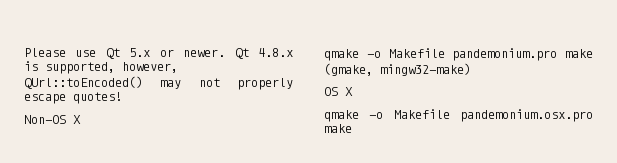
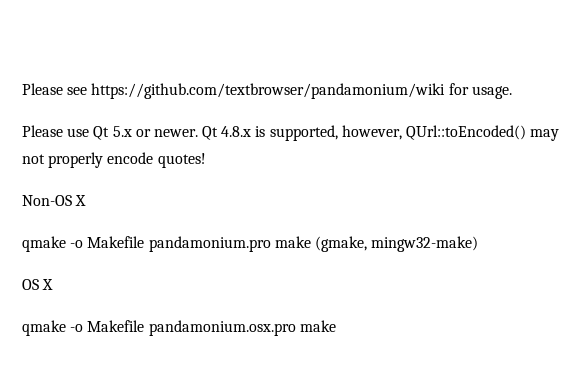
+ Please see https://github.com/textbrowser/pandamonium/wiki for usage.
- Qt 4.8.x is supported, however, QUrl::toEncoded() may not properly escape quotes!
+ Qt 4.8.x is supported, however, QUrl::toEncoded() may not properly encode quotes!
- qmake -o Makefile pandemonium.pro make (gmake, mingw32-make)
+ qmake -o Makefile pandamonium.pro make (gmake, mingw32-make)
- qmake -o Makefile pandemonium.osx.pro make
+ qmake -o Makefile pandamonium.osx.pro make

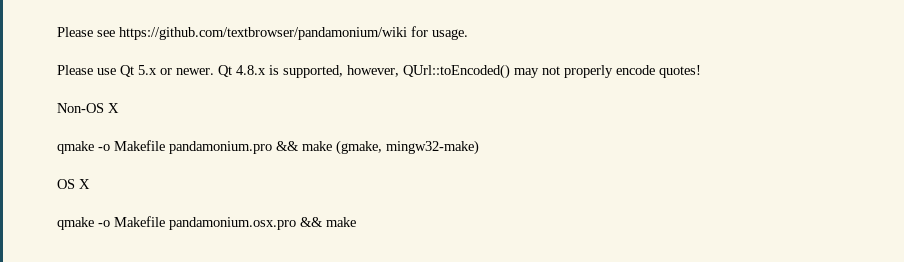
- qmake -o Makefile pandamonium.pro make (gmake, mingw32-make)
+ qmake -o Makefile pandamonium.pro && make (gmake, mingw32-make)
- qmake -o Makefile pandamonium.osx.pro make
+ qmake -o Makefile pandamonium.osx.pro && make

